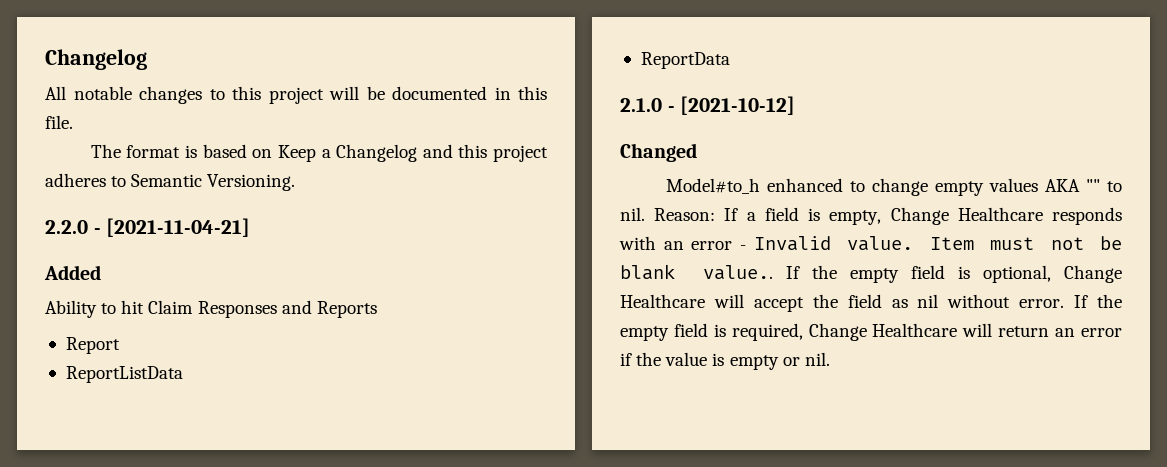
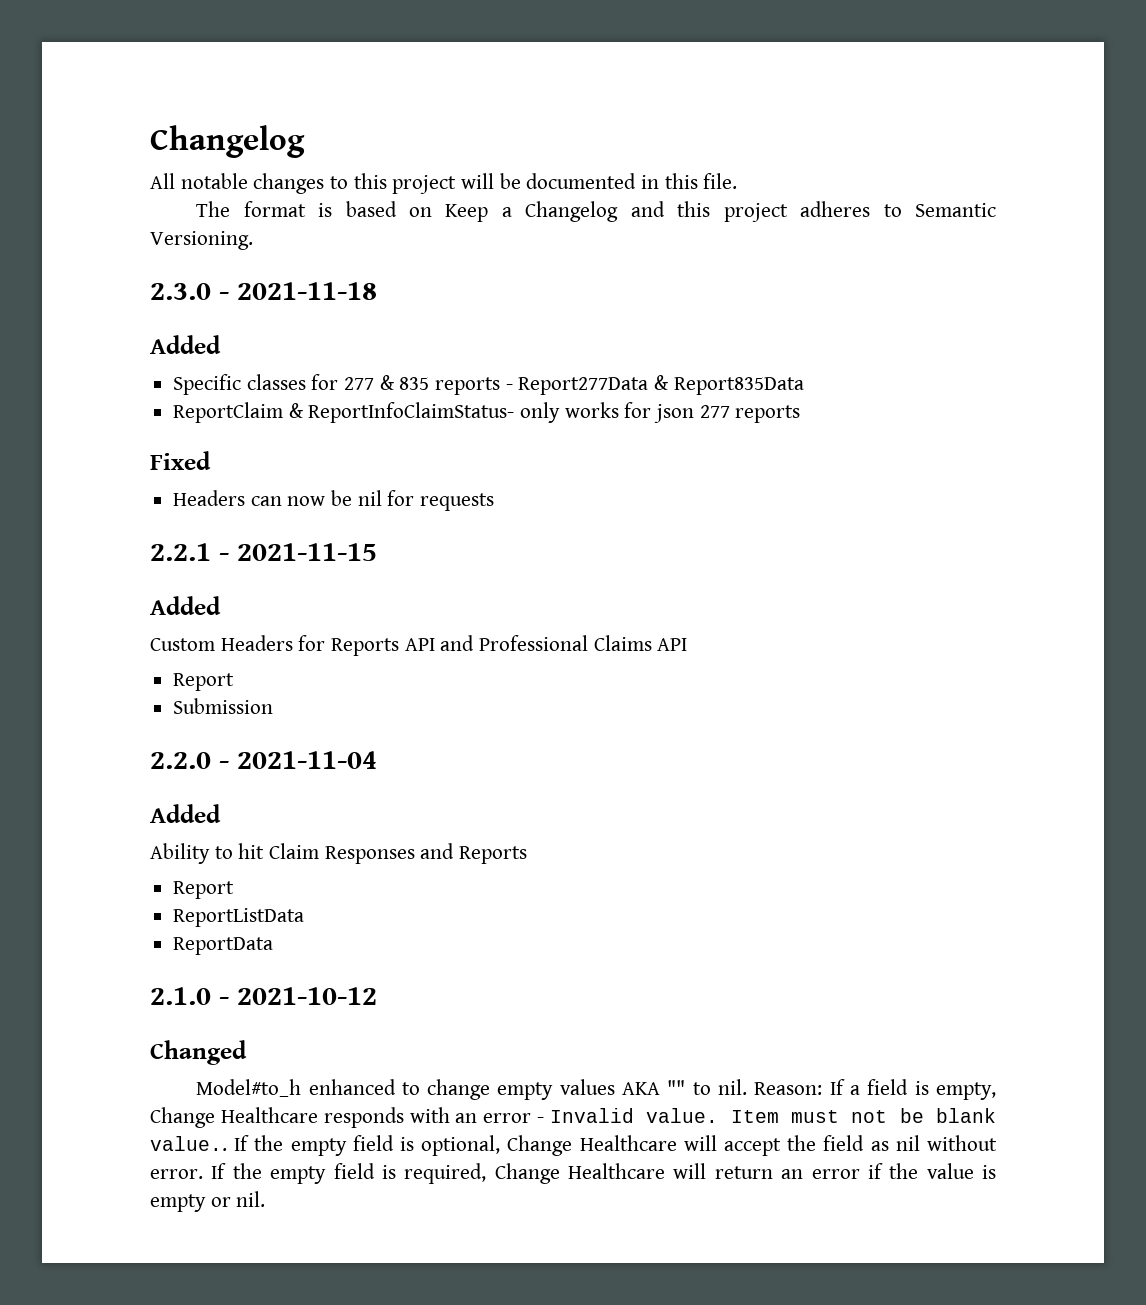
+ 2.3.0 - 2021-11-18
+ Added
+ Specific classes for 277 & 835 reports - Report277Data & Report835Data
+ ReportClaim & ReportInfoClaimStatus- only works for json 277 reports
+ Fixed
+ Headers can now be nil for requests
+ 2.2.1 - 2021-11-15
+ Added
+ Custom Headers for Reports API and Professional Claims API
+ Report
+ Submission
- 2.2.0 - [2021-11-04-21]
+ 2.2.0 - 2021-11-04
- 2.1.0 - [2021-10-12]
+ 2.1.0 - 2021-10-12

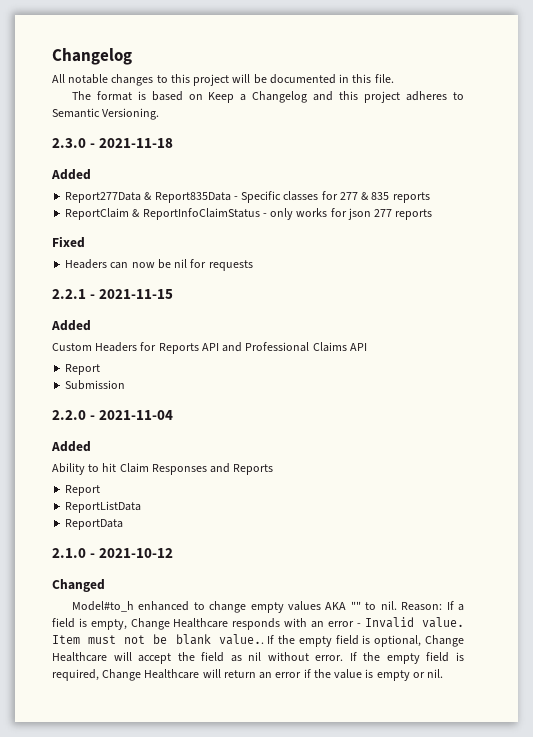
- Specific classes for 277 & 835 reports - Report277Data & Report835Data
+ Report277Data & Report835Data - Specific classes for 277 & 835 reports
- ReportClaim & ReportInfoClaimStatus- only works for json 277 reports
+ ReportClaim & ReportInfoClaimStatus - only works for json 277 reports

